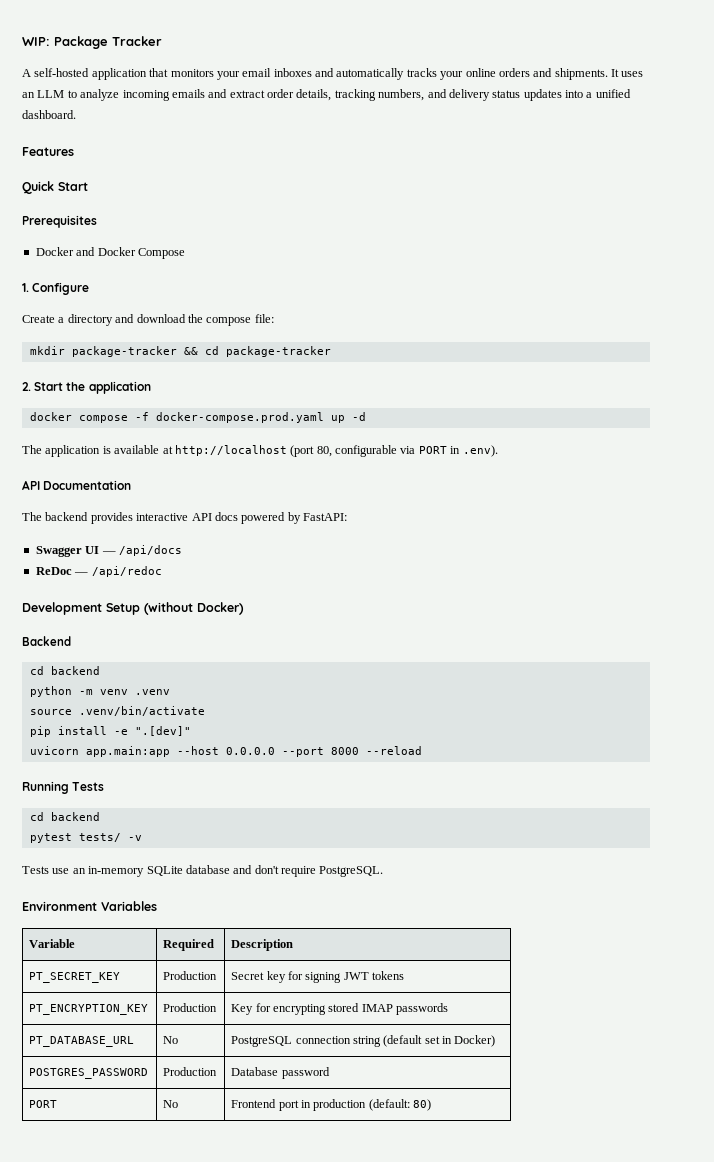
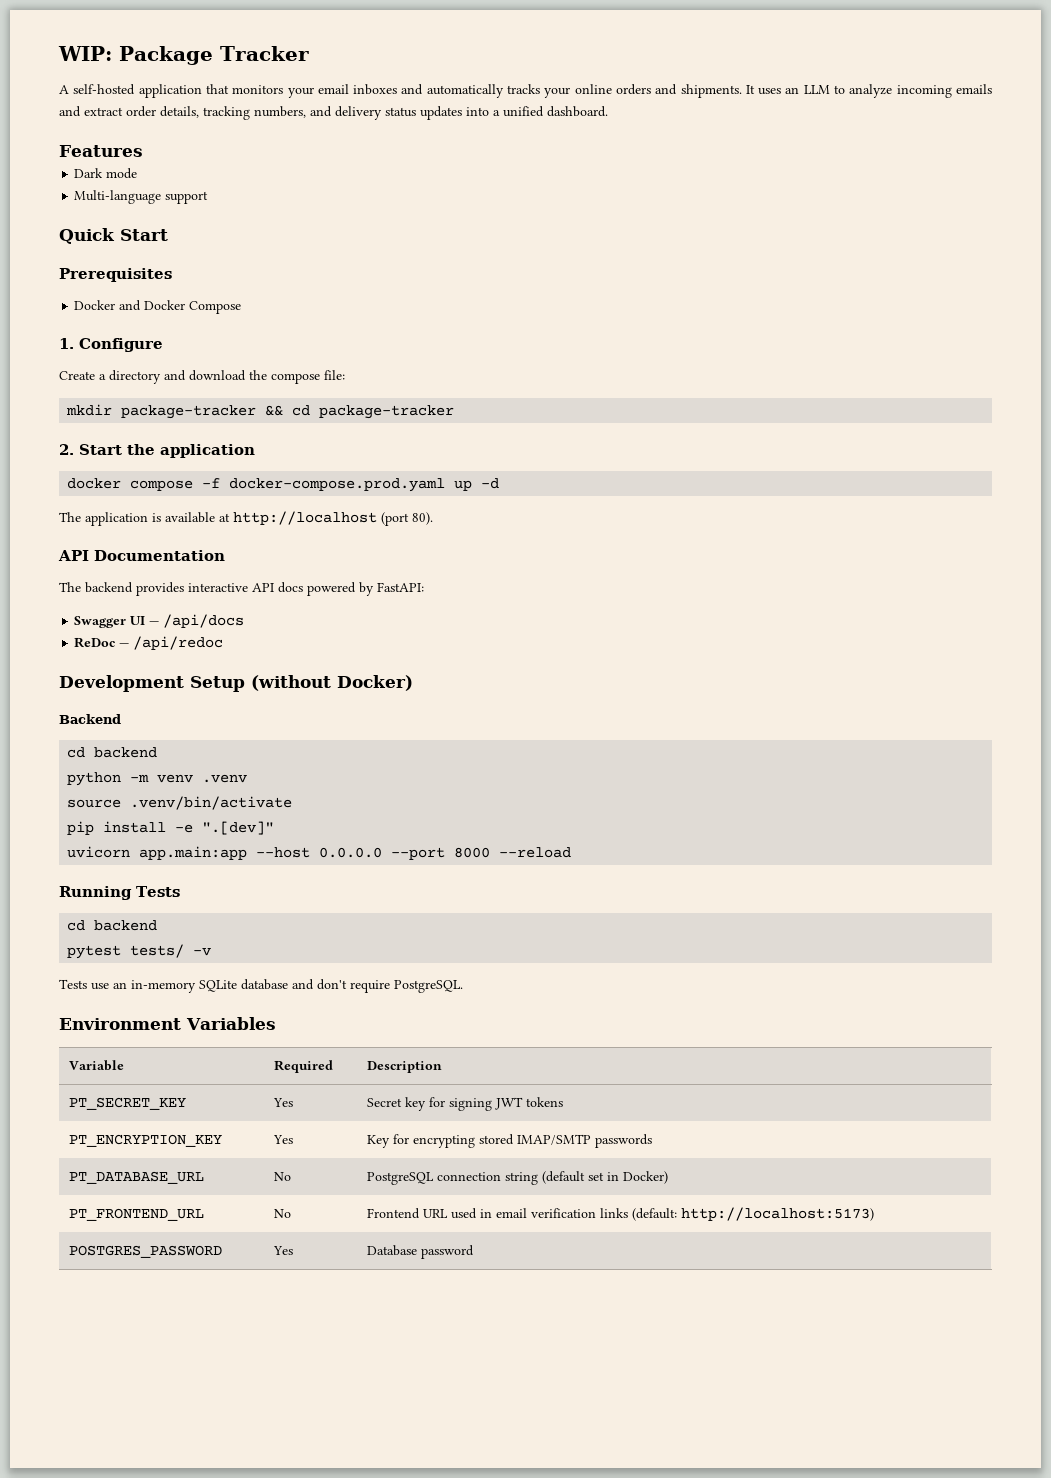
+ Dark mode
+ Multi-language support
- The application is available at http://localhost (port 80, configurable via PORT in .env).
+ The application is available at http://localhost (port 80).
- PT_SECRET_KEY | Production | Secret key for signing JWT tokens
+ PT_SECRET_KEY | Yes | Secret key for signing JWT tokens
- PT_ENCRYPTION_KEY | Production | Key for encrypting stored IMAP passwords
+ PT_ENCRYPTION_KEY | Yes | Key for encrypting stored IMAP/SMTP passwords
- POSTGRES_PASSWORD | Production | Database password
- PORT | No | Frontend port in production (default: 80)
+ PT_FRONTEND_URL | No | Frontend URL used in email verification links (default: http://localhost:5173)
+ POSTGRES_PASSWORD | Yes | Database password

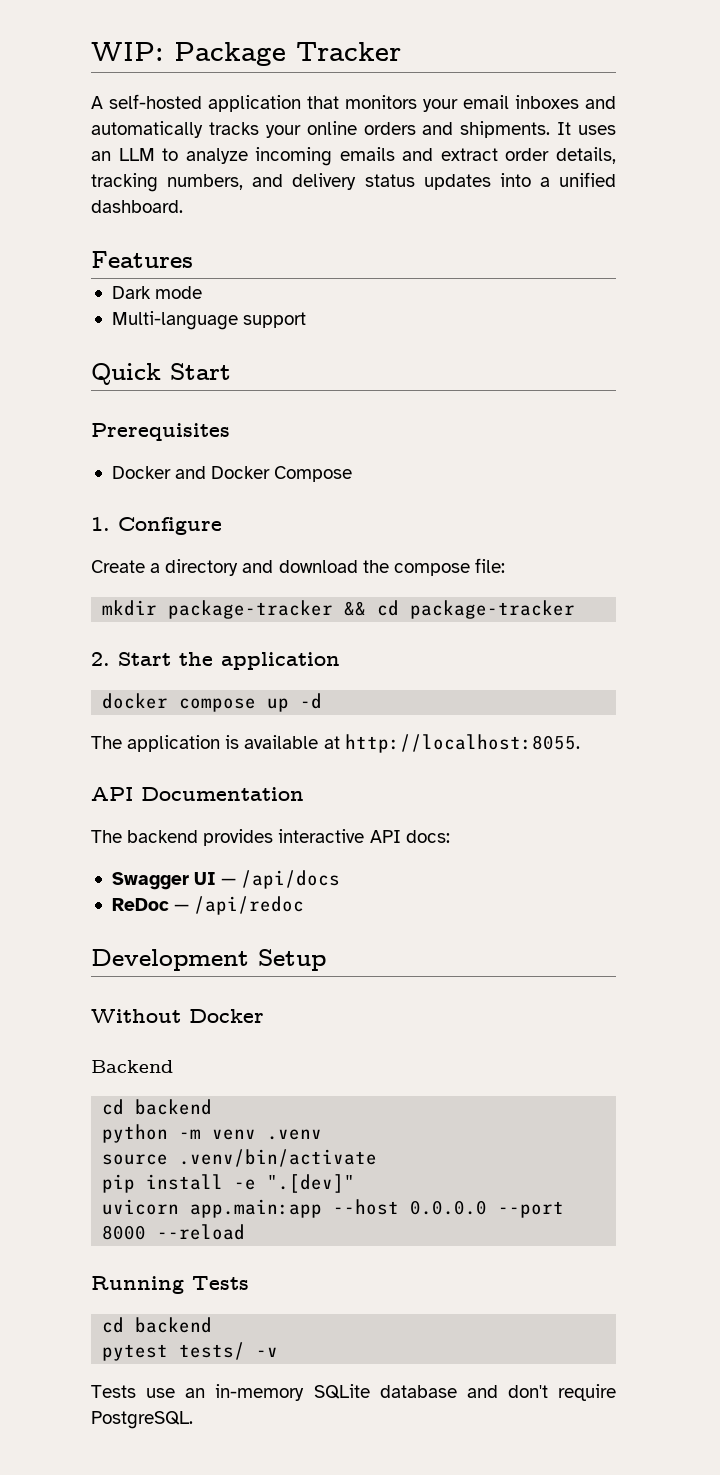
- docker compose -f docker-compose.prod.yaml up -d
+ docker compose up -d
- The application is available at http://localhost (port 80).
+ The application is available at http://localhost:8055.
- The backend provides interactive API docs powered by FastAPI:
+ The backend provides interactive API docs:
- Development Setup (without Docker)
+ Development Setup
+ Without Docker
- Environment Variables
- Variable | Required | Description
- PT_SECRET_KEY | Yes | Secret key for signing JWT tokens
- PT_ENCRYPTION_KEY | Yes | Key for encrypting stored IMAP/SMTP passwords
- PT_DATABASE_URL | No | PostgreSQL connection string (default set in Docker)
- PT_FRONTEND_URL | No | Frontend URL used in email verification links (default: http://localhost:5173)
- POSTGRES_PASSWORD | Yes | Database password

